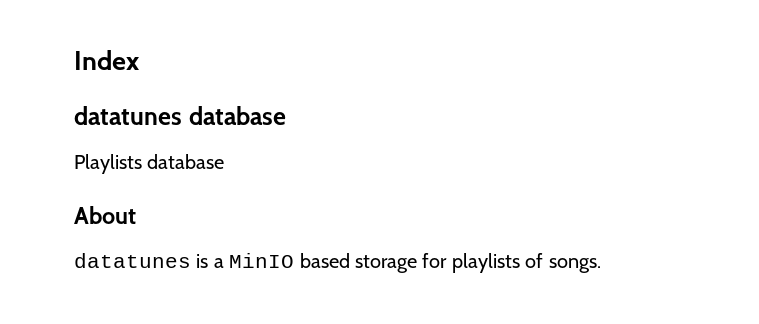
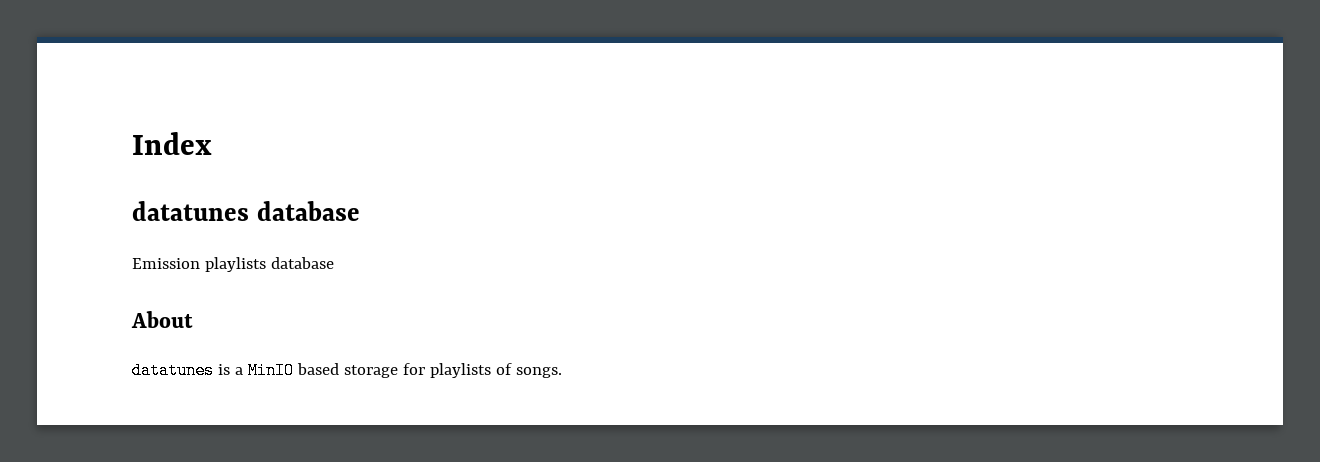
- Playlists database
+ Emission playlists database

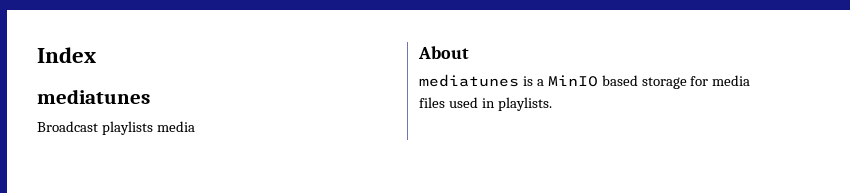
  Index
- datatunes database
- Emission playlists database
+ mediatunes
+ Broadcast playlists media
- datatunes is a MinIO based storage for playlists of songs.
+ mediatunes is a MinIO based storage for media files used in playlists.

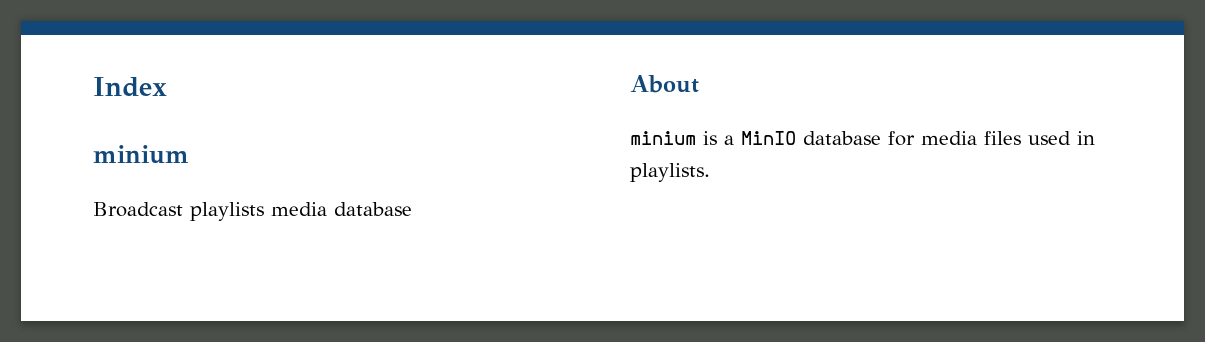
  Index
- mediatunes
+ minium
- Broadcast playlists media
+ Broadcast playlists media database
- mediatunes is a MinIO based storage for media files used in playlists.
+ minium is a MinIO database for media files used in playlists.

